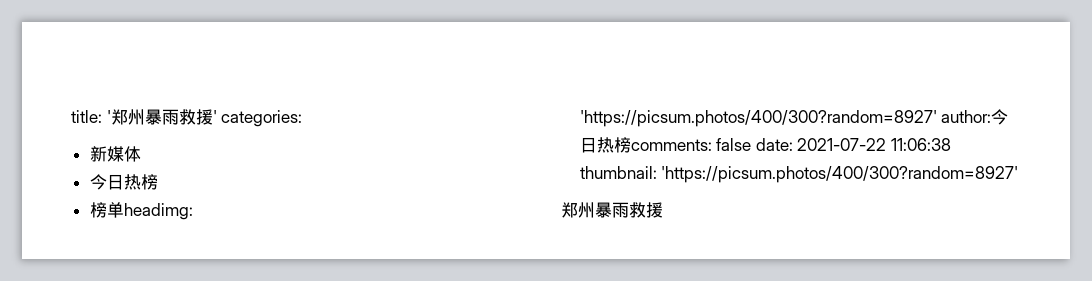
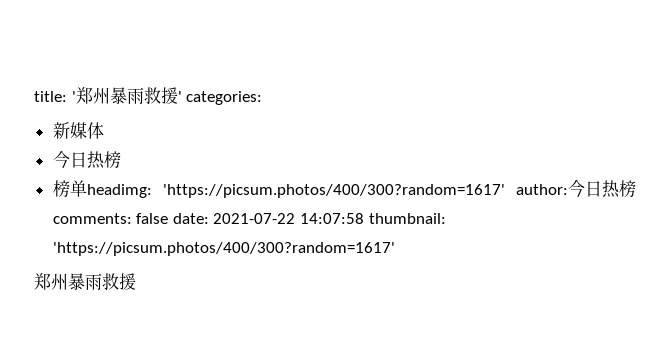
- 榜单headimg: 'https://picsum.photos/400/300?random=8927' author:今日热榜comments: false date: 2021-07-22 11:06:38 thumbnail: 'https://picsum.photos/400/300?random=8927'
+ 榜单headimg: 'https://picsum.photos/400/300?random=1617' author:今日热榜comments: false date: 2021-07-22 14:07:58 thumbnail: 'https://picsum.photos/400/300?random=1617'

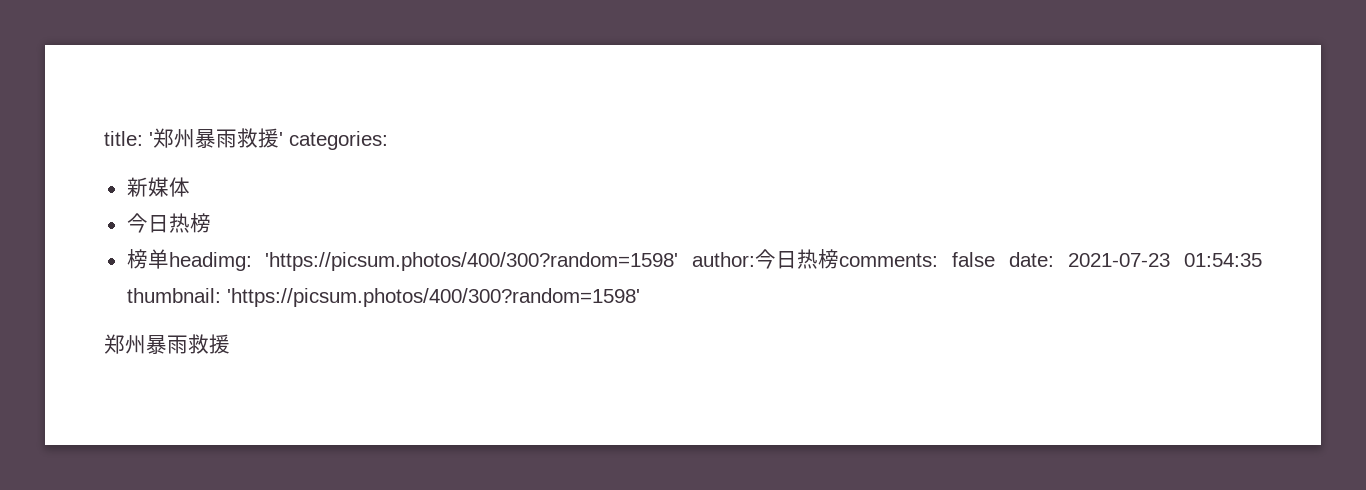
- 榜单headimg: 'https://picsum.photos/400/300?random=1617' author:今日热榜comments: false date: 2021-07-22 14:07:58 thumbnail: 'https://picsum.photos/400/300?random=1617'
+ 榜单headimg: 'https://picsum.photos/400/300?random=1598' author:今日热榜comments: false date: 2021-07-23 01:54:35 thumbnail: 'https://picsum.photos/400/300?random=1598'

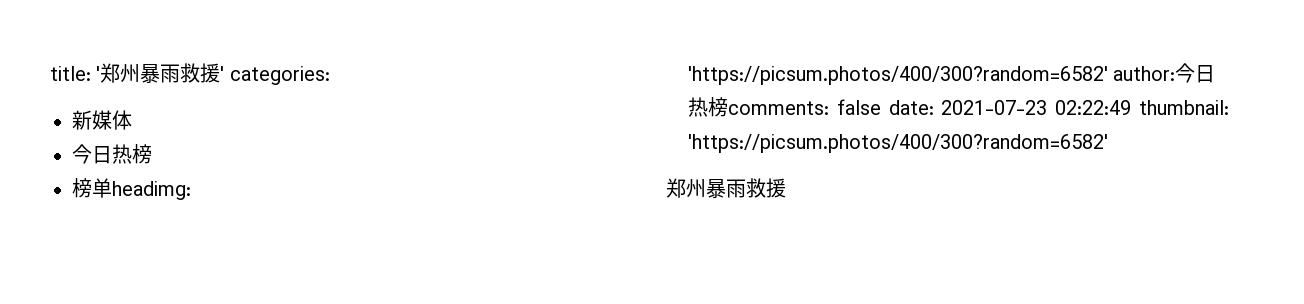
- 榜单headimg: 'https://picsum.photos/400/300?random=1598' author:今日热榜comments: false date: 2021-07-23 01:54:35 thumbnail: 'https://picsum.photos/400/300?random=1598'
+ 榜单headimg: 'https://picsum.photos/400/300?random=6582' author:今日热榜comments: false date: 2021-07-23 02:22:49 thumbnail: 'https://picsum.photos/400/300?random=6582'

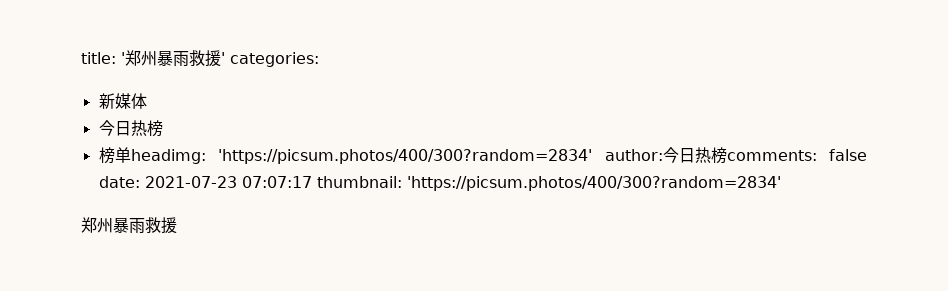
- 榜单headimg: 'https://picsum.photos/400/300?random=6582' author:今日热榜comments: false date: 2021-07-23 02:22:49 thumbnail: 'https://picsum.photos/400/300?random=6582'
+ 榜单headimg: 'https://picsum.photos/400/300?random=2834' author:今日热榜comments: false date: 2021-07-23 07:07:17 thumbnail: 'https://picsum.photos/400/300?random=2834'

